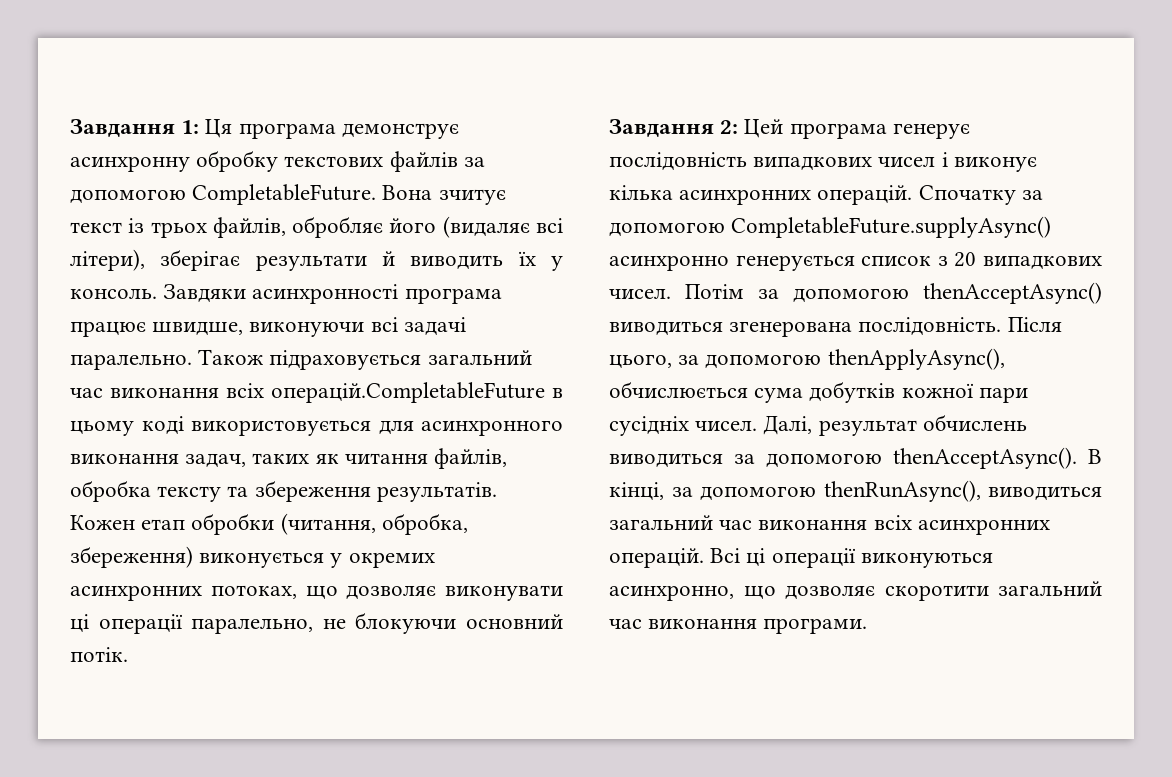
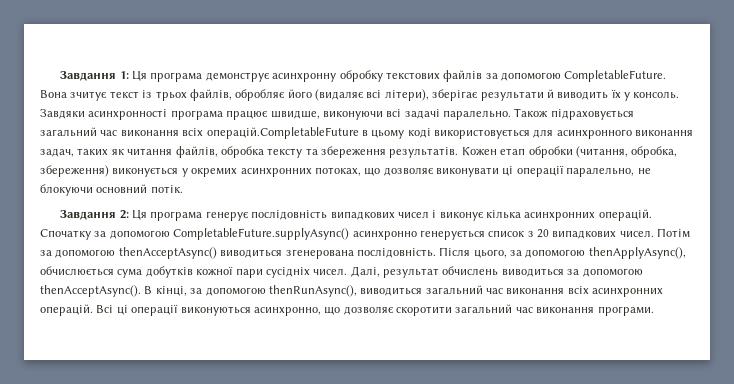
- Завдання 2: Цей програма генерує послідовність випадкових чисел і виконує кілька асинхронних операцій.
+ Завдання 2: Ця програма генерує послідовність випадкових чисел і виконує кілька асинхронних операцій.

